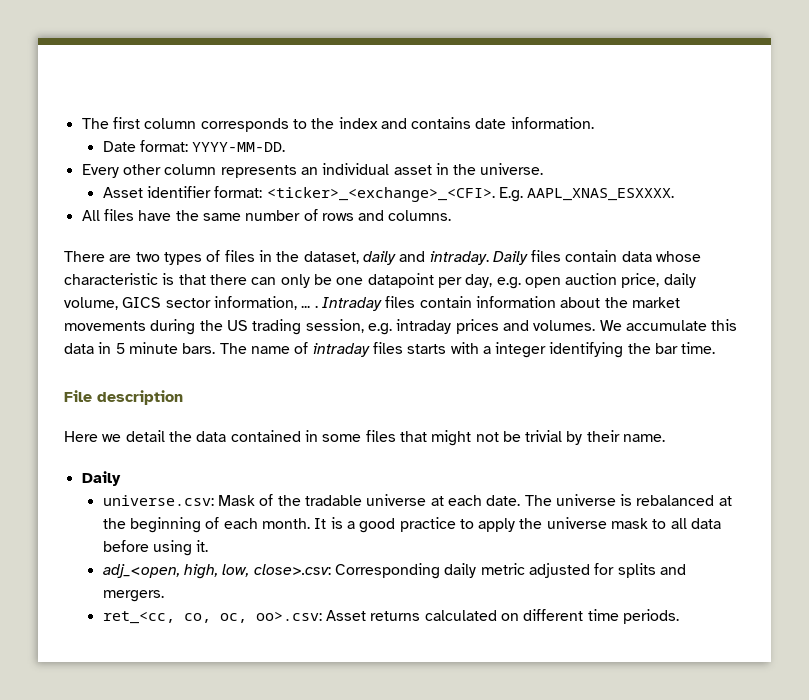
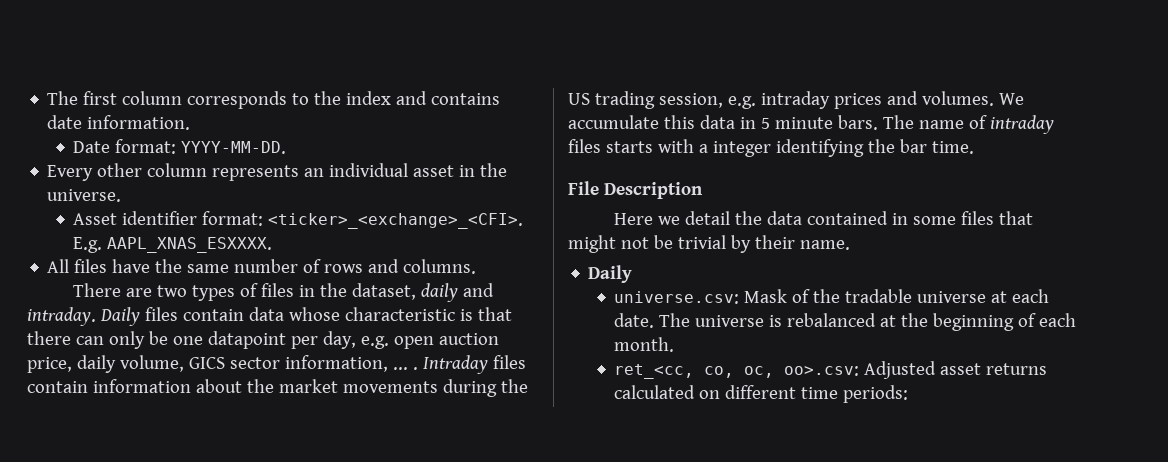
- File description
+ File Description
- It is a good practice to apply the universe mask to all data before using it.
- adj_<open, high, low, close>.csv: Corresponding daily metric adjusted for splits and mergers.
- ret_<cc, co, oc, oo>.csv: Asset returns calculated on different time periods.
+ ret_<cc, co, oc, oo>.csv: Adjusted asset returns calculated on different time periods:

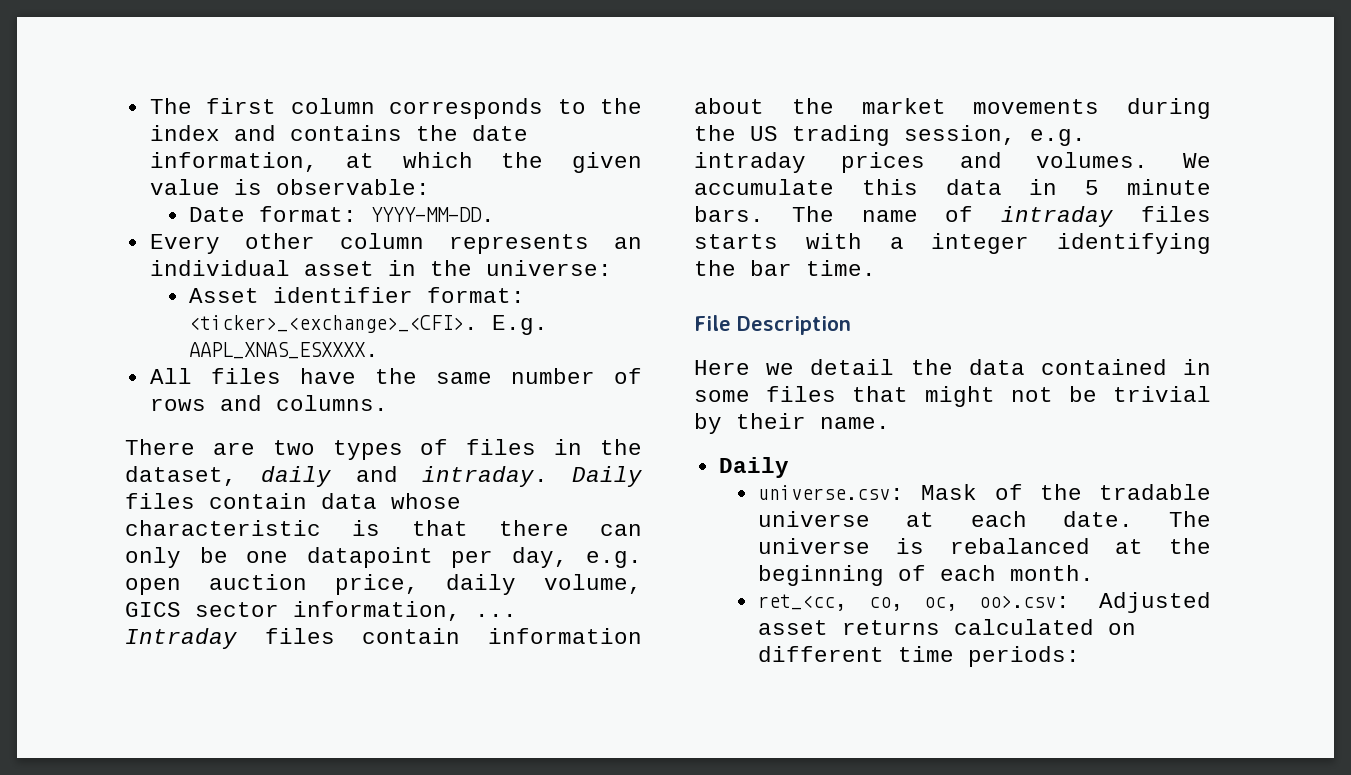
- The first column corresponds to the index and contains date information.
+ The first column corresponds to the index and contains the date information, at which the given value is observable:
- Every other column represents an individual asset in the universe.
+ Every other column represents an individual asset in the universe:
- Daily files contain data whose characteristic is that there can only be one datapoint per day, e.g. open auction price, daily volume, GICS sector information, ... .
+ Daily files contain data whose characteristic is that there can only be one datapoint per day, e.g. open auction price, daily volume, GICS sector information, ...

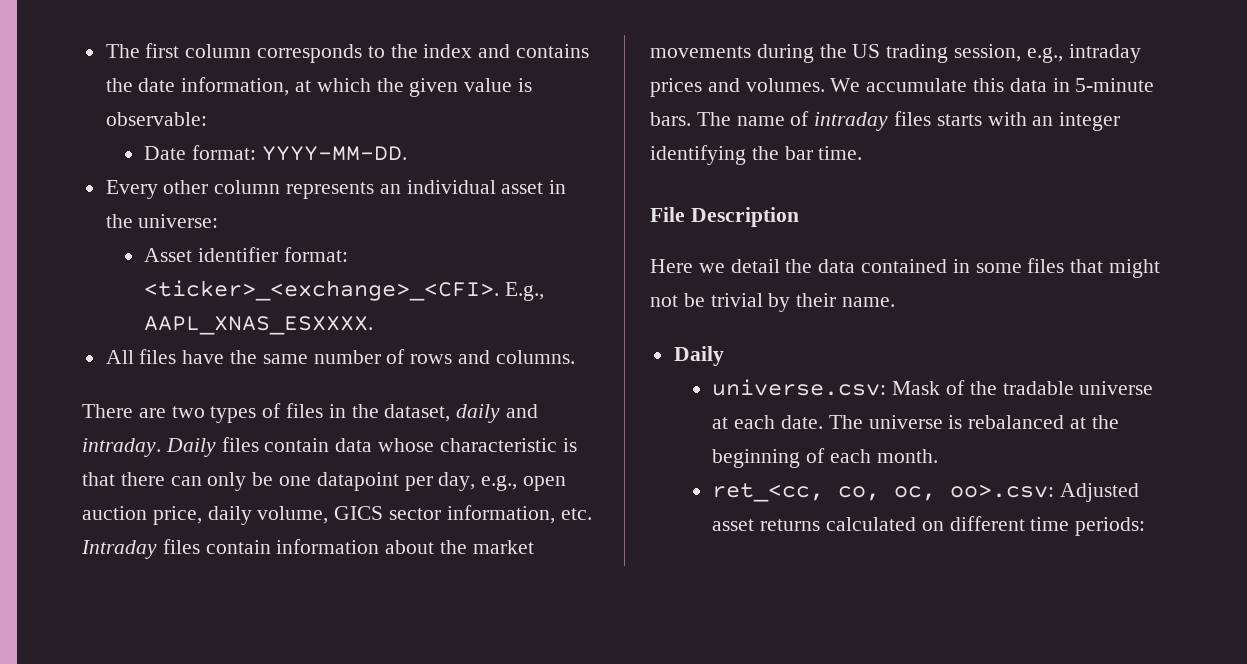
- E.g. AAPL_XNAS_ESXXXX.
+ E.g., AAPL_XNAS_ESXXXX.
- Daily files contain data whose characteristic is that there can only be one datapoint per day, e.g. open auction price, daily volume, GICS sector information, ... Intraday files contain information about the market movements during the US trading session, e.g. intraday prices and volumes.
+ Daily files contain data whose characteristic is that there can only be one datapoint per day, e.g., open auction price, daily volume, GICS sector information, etc. Intraday files contain information about the market movements during the US trading session, e.g., intraday prices and volumes.
- We accumulate this data in 5 minute bars.
+ We accumulate this data in 5-minute bars.
- The name of intraday files starts with a integer identifying the bar time.
+ The name of intraday files starts with an integer identifying the bar time.

